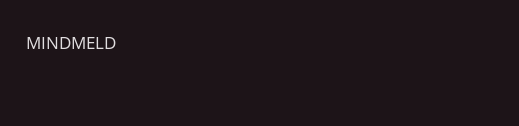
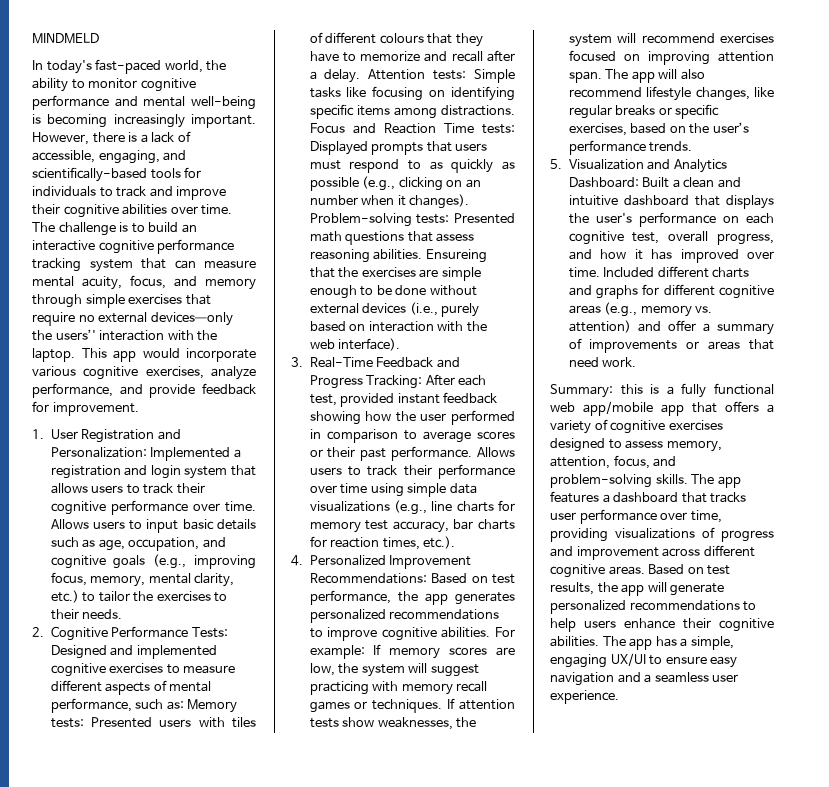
+ In today's fast-paced world, the ability to monitor cognitive performance and mental well-being is becoming increasingly important. However, there is a lack of accessible, engaging, and scientifically-based tools for individuals to track and improve their cognitive abilities over time. The challenge is to build an interactive cognitive performance tracking system that can measure mental acuity, focus, and memory through simple exercises that require no external devices—only the users’' interaction with the laptop. This app would incorporate various cognitive exercises, analyze performance, and provide feedback for improvement.
+ 1. User Registration and Personalization: Implemented a registration and login system that allows users to track their cognitive performance over time. Allows users to input basic details such as age, occupation, and cognitive goals (e.g., improving focus, memory, mental clarity, etc.) to tailor the exercises to their needs.
+ 2. Cognitive Performance Tests: Designed and implemented cognitive exercises to measure different aspects of mental performance, such as: Memory tests: Presented users with tiles of different colours that they have to memorize and recall after a delay. Attention tests: Simple tasks like focusing on identifying specific items among distractions. Focus and Reaction Time tests: Displayed prompts that users must respond to as quickly as possible (e.g., clicking on an number when it changes). Problem-solving tests: Presented math questions that assess reasoning abilities. Ensureing that the exercises are simple enough to be done without external devices (i.e., purely based on interaction with the web interface).
+ 3. Real-Time Feedback and Progress Tracking: After each test, provided instant feedback showing how the user performed in comparison to average scores or their past performance. Allows users to track their performance over time using simple data visualizations (e.g., line charts for memory test accuracy, bar charts for reaction times, etc.).
+ 4. Personalized Improvement Recommendations: Based on test performance, the app generates personalized recommendations to improve cognitive abilities. For example: If memory scores are low, the system will suggest practicing with memory recall games or techniques. If attention tests show weaknesses, the system will recommend exercises focused on improving attention span. The app will also recommend lifestyle changes, like regular breaks or specific exercises, based on the user’s performance trends.
+ 5. Visualization and Analytics Dashboard: Built a clean and intuitive dashboard that displays the user's performance on each cognitive test, overall progress, and how it has improved over time. Included different charts and graphs for different cognitive areas (e.g., memory vs. attention) and offer a summary of improvements or areas that need work.
+ Summary: this is a fully functional web app/mobile app that offers a variety of cognitive exercises designed to assess memory, attention, focus, and problem-solving skills. The app features a dashboard that tracks user performance over time, providing visualizations of progress and improvement across different cognitive areas. Based on test results, the app will generate personalized recommendations to help users enhance their cognitive abilities. The app has a simple, engaging UX/UI to ensure easy navigation and a seamless user experience.

